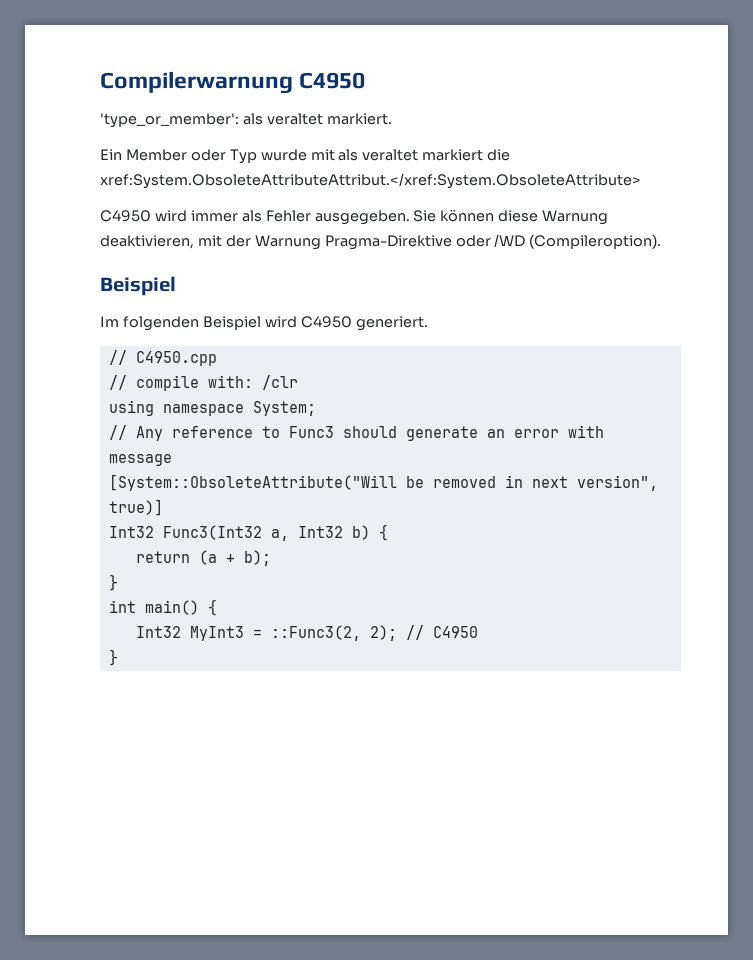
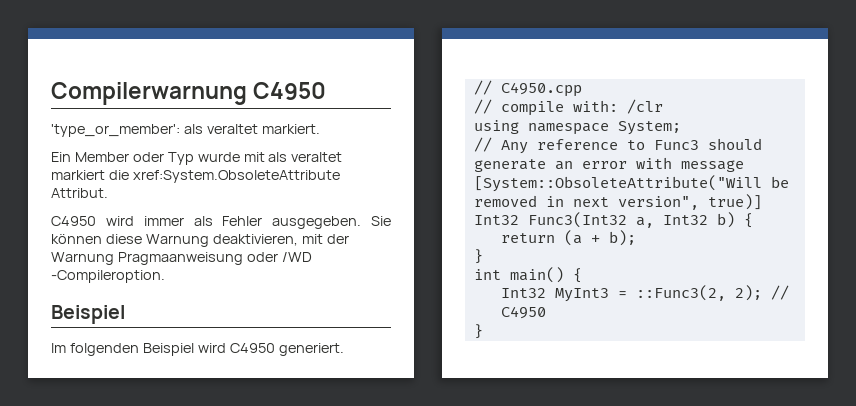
- Ein Member oder Typ wurde mit als veraltet markiert die xref:System.ObsoleteAttributeAttribut.</xref:System.ObsoleteAttribute>
+ Ein Member oder Typ wurde mit als veraltet markiert die xref:System.ObsoleteAttribute Attribut.
- Sie können diese Warnung deaktivieren, mit der Warnung Pragma-Direktive oder /WD (Compileroption).
+ Sie können diese Warnung deaktivieren, mit der Warnung Pragmaanweisung oder /WD -Compileroption.

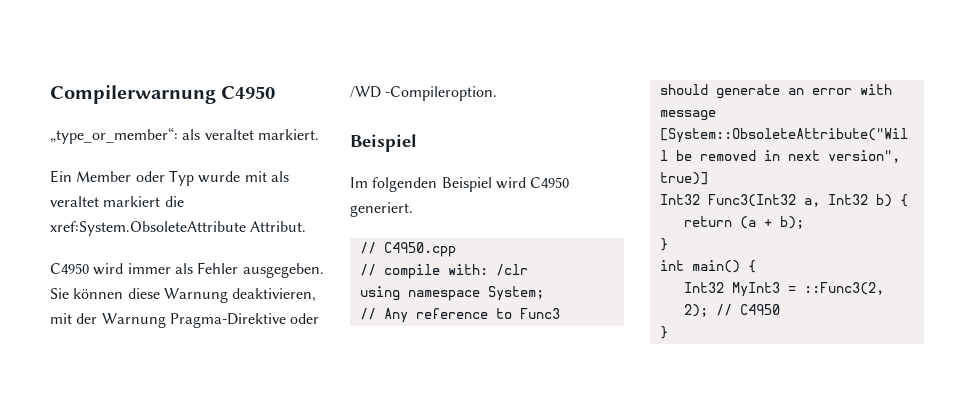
- 'type_or_member': als veraltet markiert.
+ „type_or_member“: als veraltet markiert.
- Sie können diese Warnung deaktivieren, mit der Warnung Pragmaanweisung oder /WD -Compileroption.
+ Sie können diese Warnung deaktivieren, mit der Warnung Pragma-Direktive oder /WD -Compileroption.

